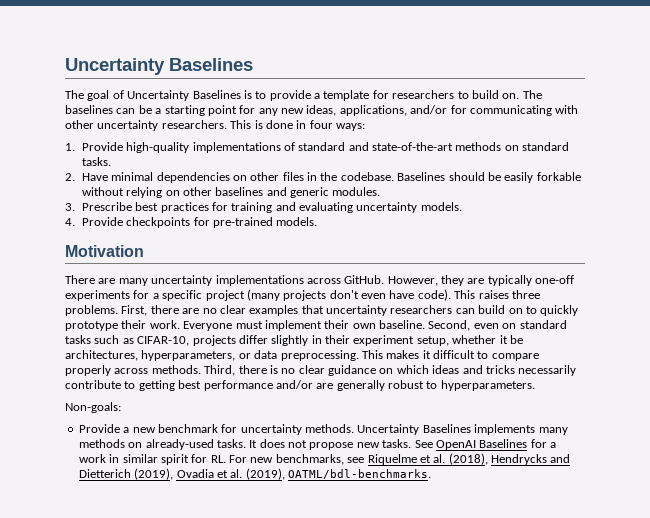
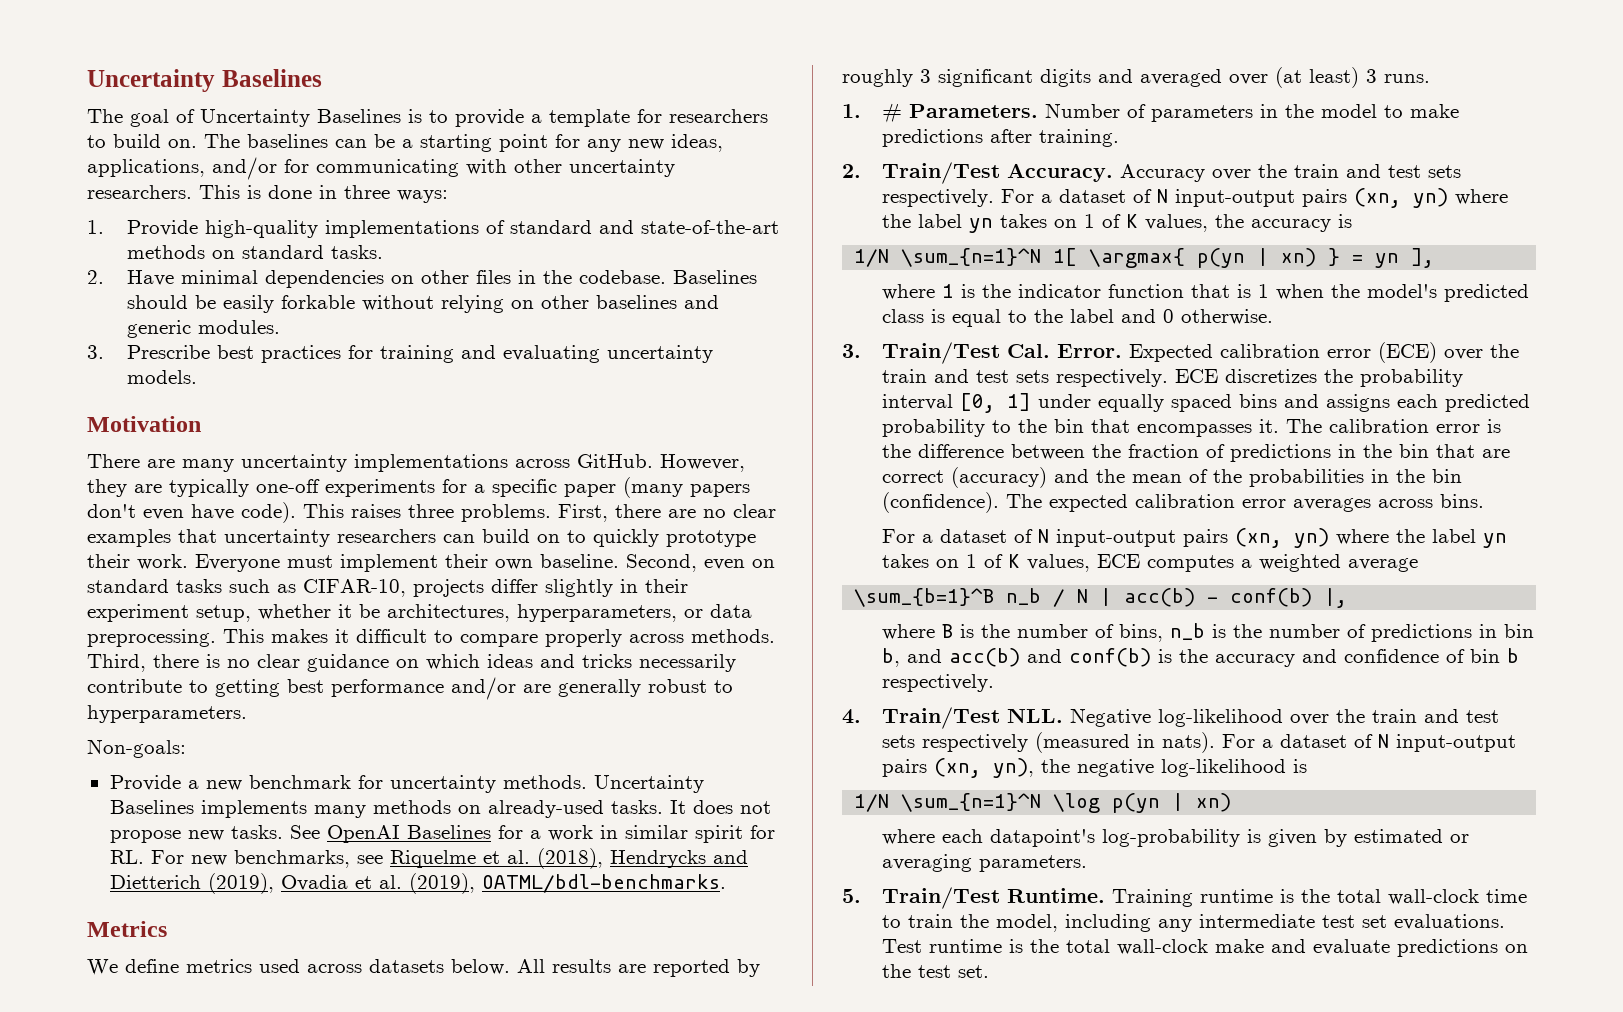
- This is done in four ways:
+ This is done in three ways:
- 4. Provide checkpoints for pre-trained models.
- However, they are typically one-off experiments for a specific project (many projects don't even have code).
+ However, they are typically one-off experiments for a specific paper (many papers don't even have code).
+ Metrics
+ We define metrics used across datasets below. All results are reported by roughly 3 significant digits and averaged over (at least) 3 runs.
+ 1. # Parameters. Number of parameters in the model to make predictions after training.
+ 2. Train/Test Accuracy. Accuracy over the train and test sets respectively. For a dataset of N input-output pairs (xn, yn) where the label yn takes on 1 of K values, the accuracy is
+ 1/N \sum_{n=1}^N 1[ \argmax{ p(yn | xn) } = yn ],
+ where 1 is the indicator function that is 1 when the model's predicted class is equal to the label and 0 otherwise.
+ 3. Train/Test Cal. Error. Expected calibration error (ECE) over the train and test sets respectively. ECE discretizes the probability interval [0, 1] under equally spaced bins and assigns each predicted probability to the bin that encompasses it. The calibration error is the difference between the fraction of predictions in the bin that are correct (accuracy) and the mean of the probabilities in the bin (confidence). The expected calibration error averages across bins.
+ For a dataset of N input-output pairs (xn, yn) where the label yn takes on 1 of K values, ECE computes a weighted average
+ \sum_{b=1}^B n_b / N | acc(b) - conf(b) |,
+ where B is the number of bins, n_b is the number of predictions in bin b, and acc(b) and conf(b) is the accuracy and confidence of bin b respectively.
+ 4. Train/Test NLL. Negative log-likelihood over the train and test sets respectively (measured in nats). For a dataset of N input-output pairs (xn, yn), the negative log-likelihood is
+ 1/N \sum_{n=1}^N \log p(yn | xn)
+ where each datapoint's log-probability is given by estimated or averaging parameters.
+ 5. Train/Test Runtime. Training runtime is the total wall-clock time to train the model, including any intermediate test set evaluations. Test runtime is the total wall-clock make and evaluate predictions on the test set.

